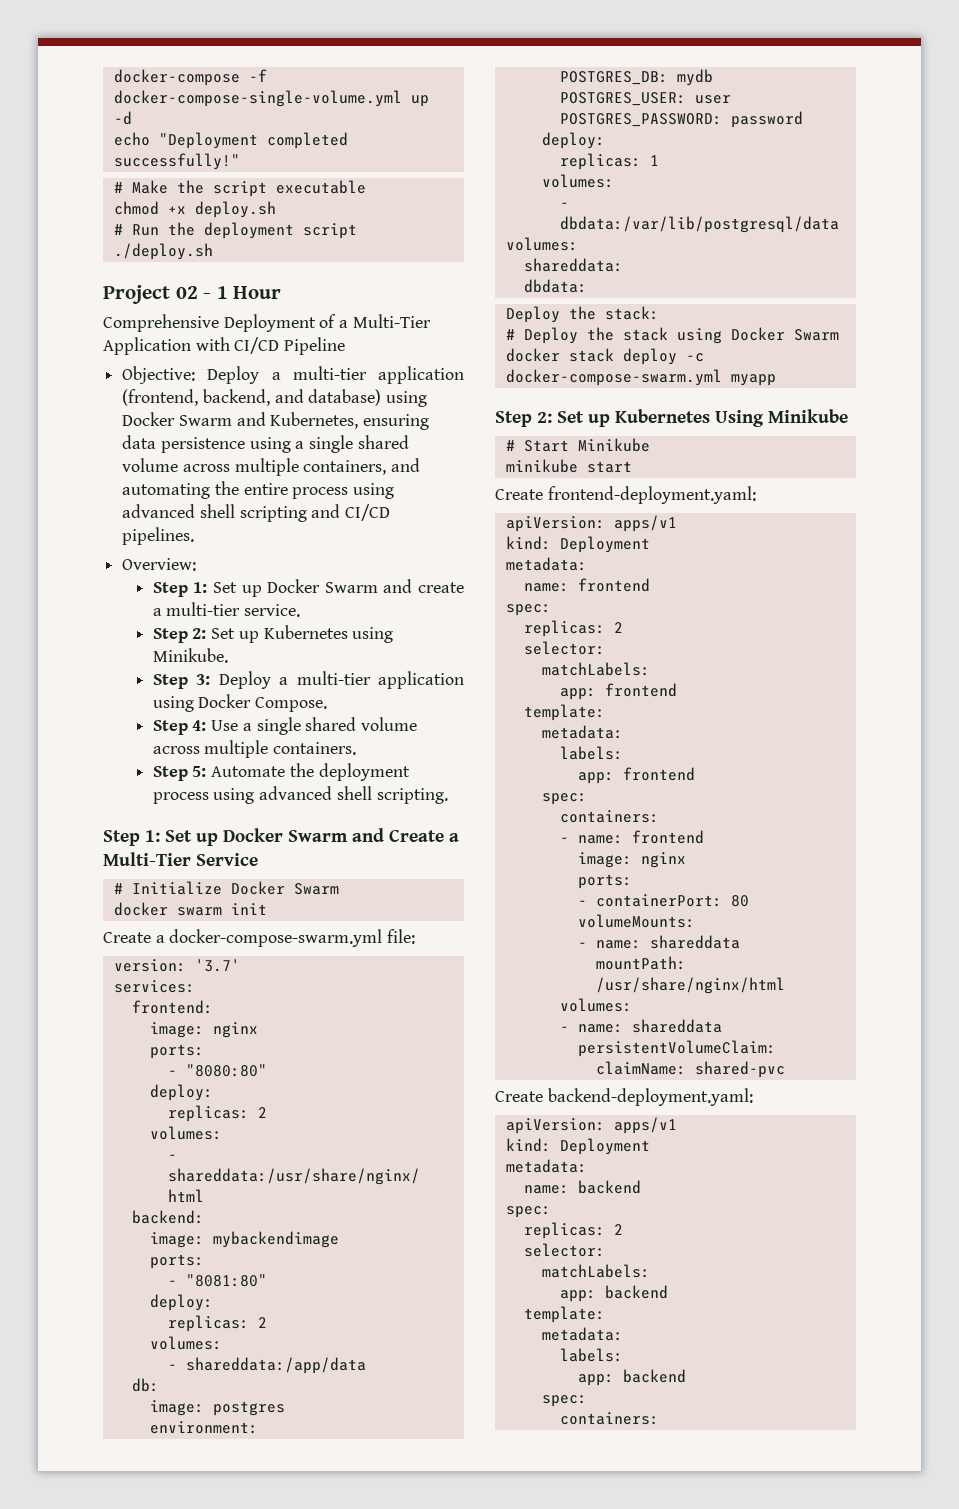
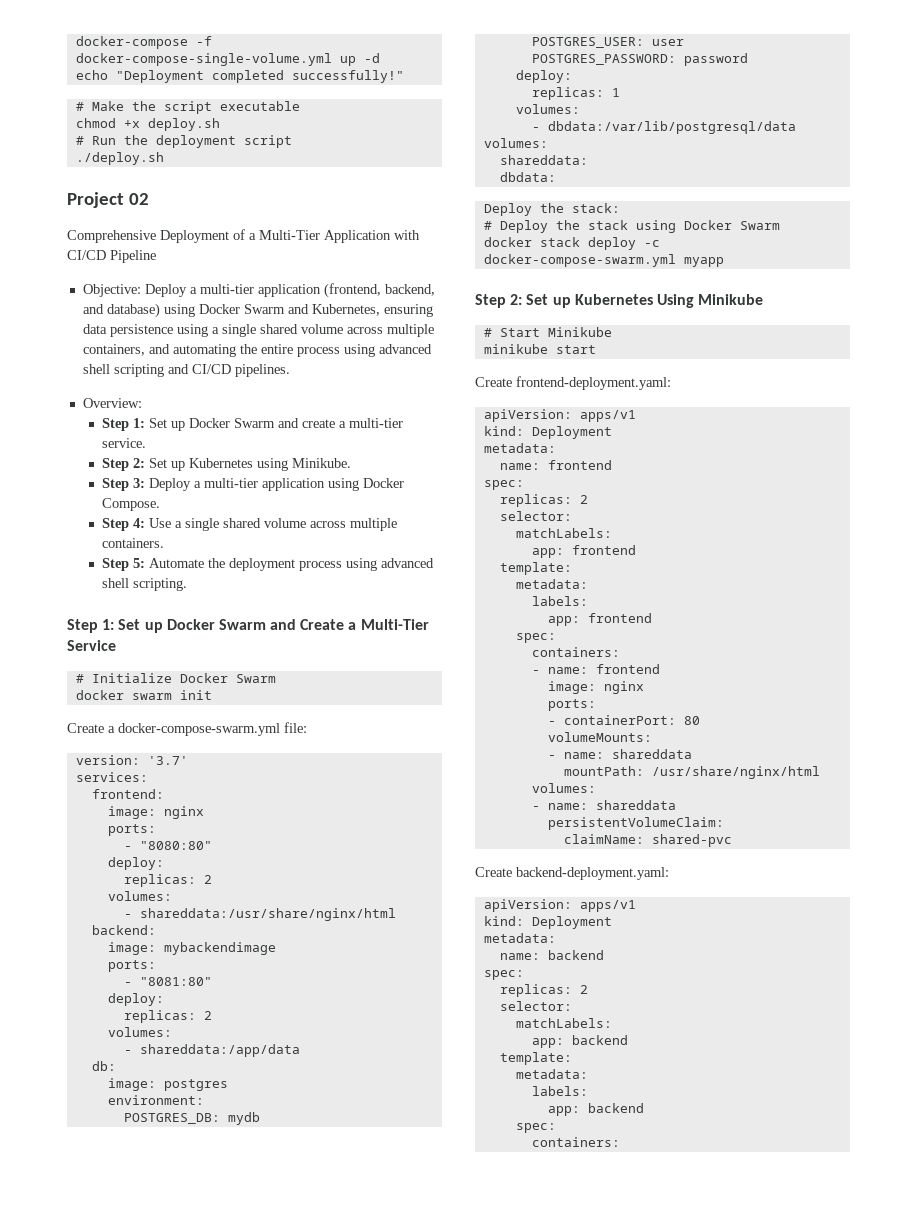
- Project 02 - 1 Hour
+ Project 02

